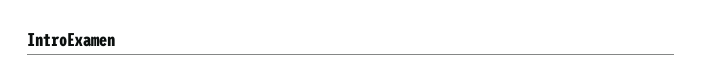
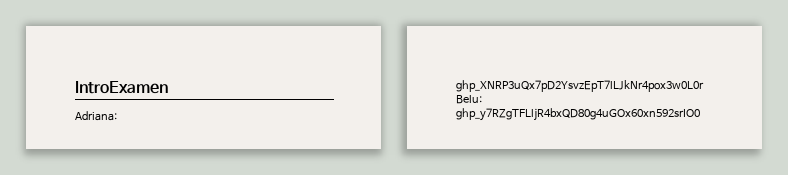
+ Adriana: 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 Belu: 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

